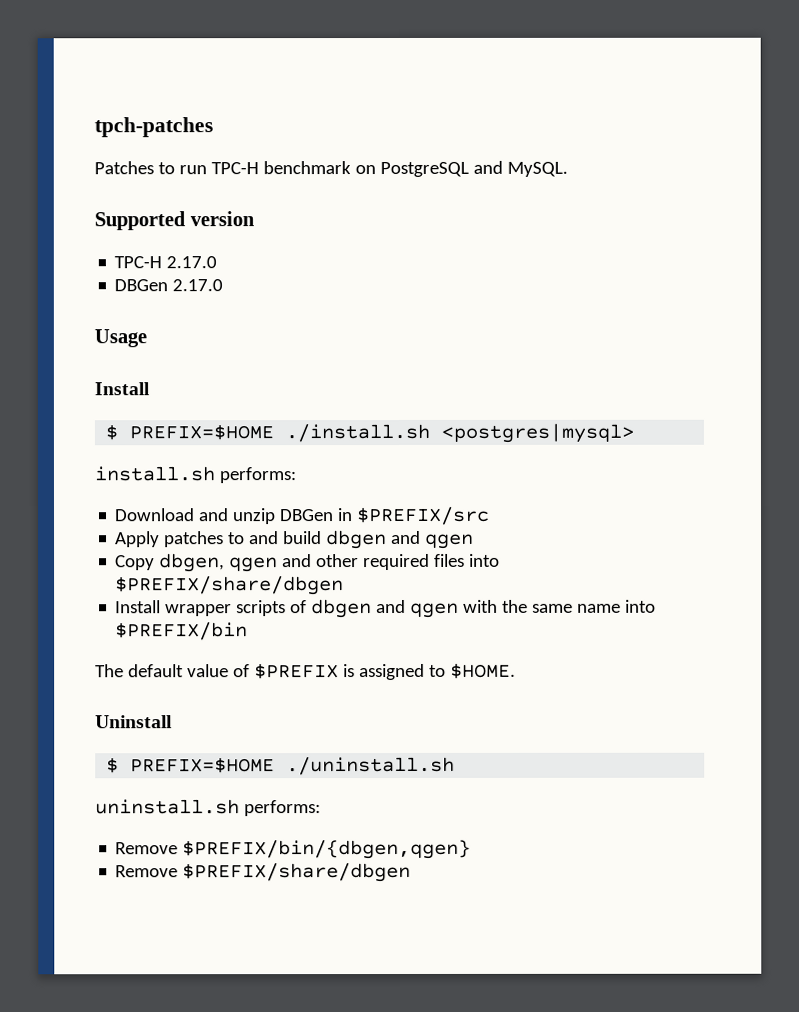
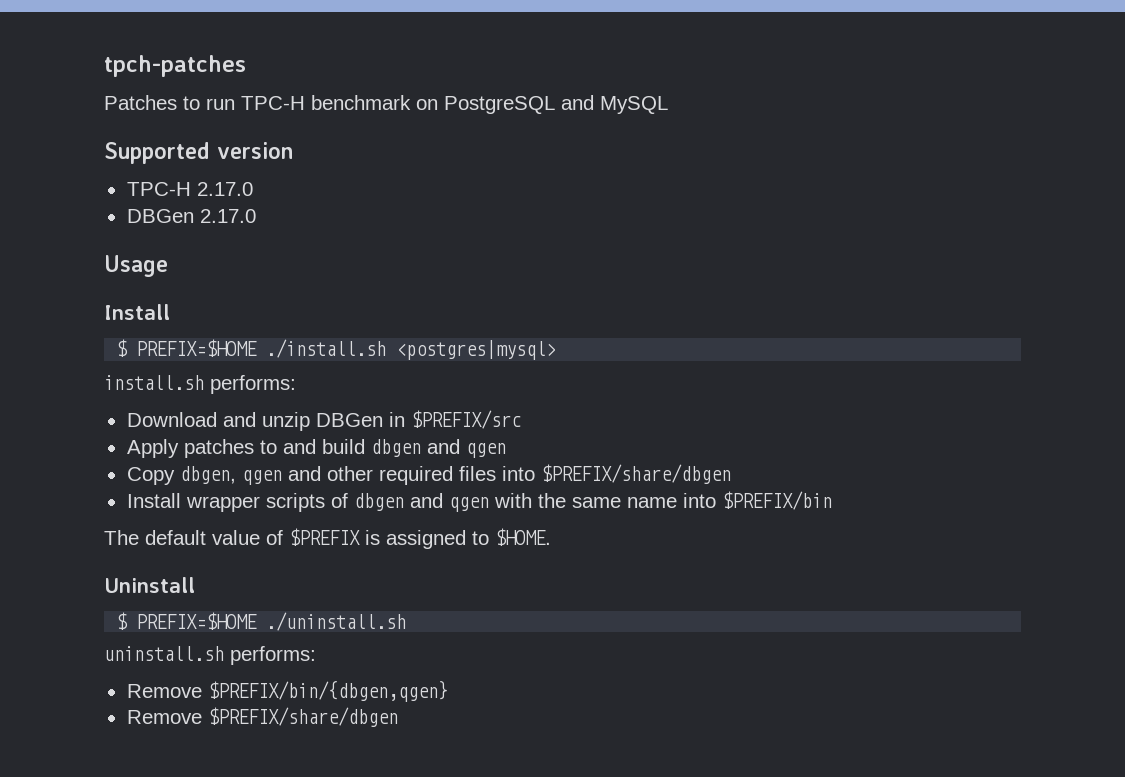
- Patches to run TPC-H benchmark on PostgreSQL and MySQL.
+ Patches to run TPC-H benchmark on PostgreSQL and MySQL

